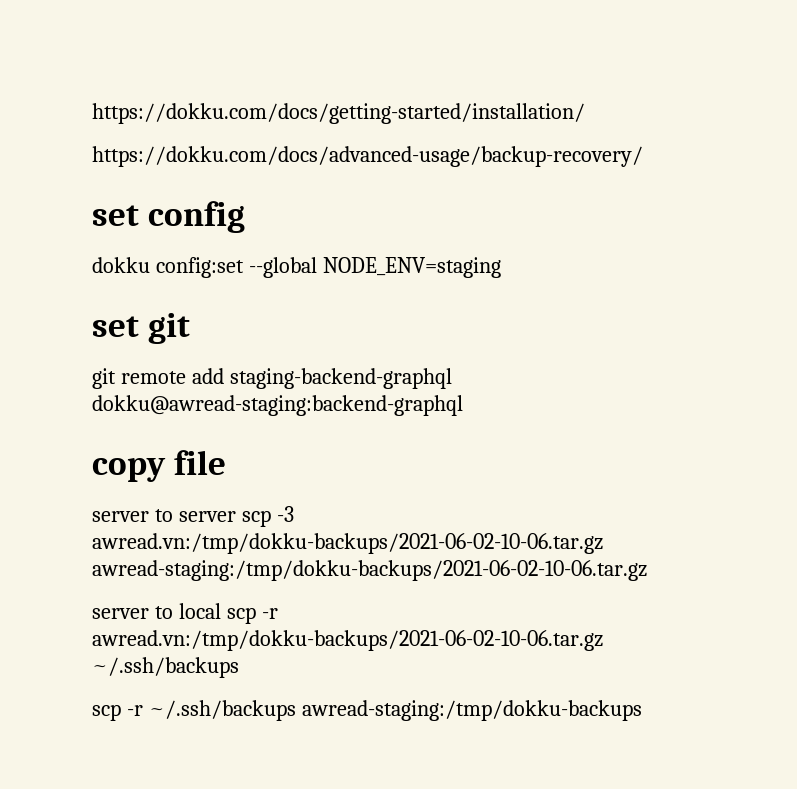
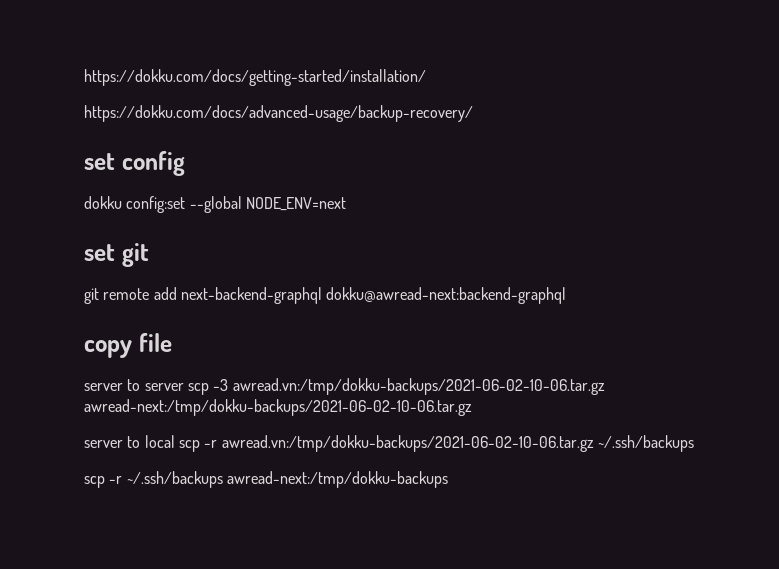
- dokku config:set --global NODE_ENV=staging
+ dokku config:set --global NODE_ENV=next
- git remote add staging-backend-graphql dokku@awread-staging:backend-graphql
+ git remote add next-backend-graphql dokku@awread-next:backend-graphql
- server to server scp -3 awread.vn:/tmp/dokku-backups/2021-06-02-10-06.tar.gz awread-staging:/tmp/dokku-backups/2021-06-02-10-06.tar.gz
+ server to server scp -3 awread.vn:/tmp/dokku-backups/2021-06-02-10-06.tar.gz awread-next:/tmp/dokku-backups/2021-06-02-10-06.tar.gz
- scp -r ~/.ssh/backups awread-staging:/tmp/dokku-backups
+ scp -r ~/.ssh/backups awread-next:/tmp/dokku-backups

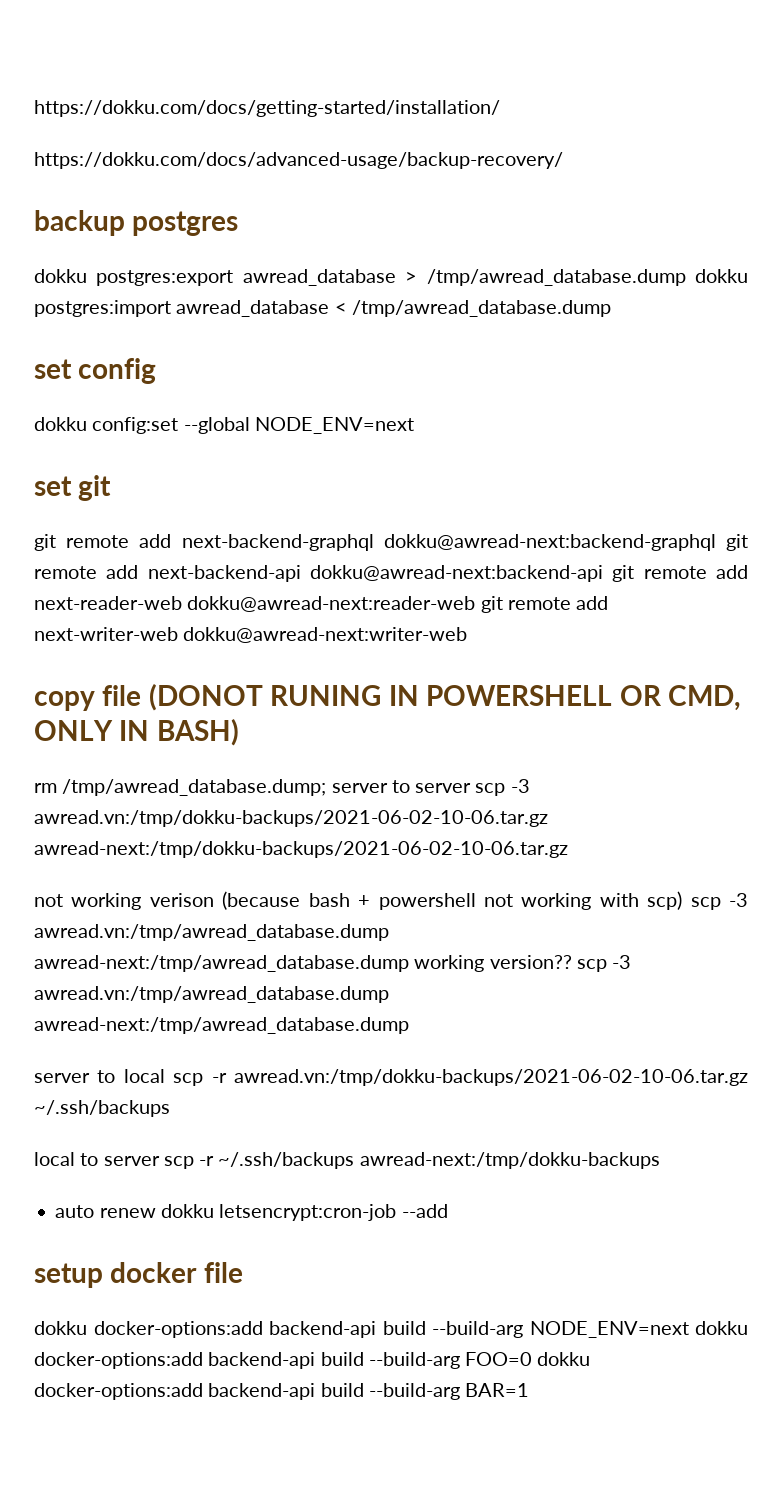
+ backup postgres
+ dokku postgres:export awread_database > /tmp/awread_database.dump dokku postgres:import awread_database < /tmp/awread_database.dump
- git remote add next-backend-graphql dokku@awread-next:backend-graphql
- copy file
- server to server scp -3 awread.vn:/tmp/dokku-backups/2021-06-02-10-06.tar.gz awread-next:/tmp/dokku-backups/2021-06-02-10-06.tar.gz
+ git remote add next-backend-graphql dokku@awread-next:backend-graphql git remote add next-backend-api dokku@awread-next:backend-api git remote add next-reader-web dokku@awread-next:reader-web git remote add next-writer-web dokku@awread-next:writer-web
+ copy file (DONOT RUNING IN POWERSHELL OR CMD, ONLY IN BASH)
+ rm /tmp/awread_database.dump; server to server scp -3 awread.vn:/tmp/dokku-backups/2021-06-02-10-06.tar.gz awread-next:/tmp/dokku-backups/2021-06-02-10-06.tar.gz
+ not working verison (because bash + powershell not working with scp) scp -3 awread.vn:/tmp/awread_database.dump awread-next:/tmp/awread_database.dump working version?? scp -3 awread.vn:/tmp/awread_database.dump awread-next:/tmp/awread_database.dump
- scp -r ~/.ssh/backups awread-next:/tmp/dokku-backups
+ local to server scp -r ~/.ssh/backups awread-next:/tmp/dokku-backups
+ auto renew dokku letsencrypt:cron-job --add
+ setup docker file
+ dokku docker-options:add backend-api build --build-arg NODE_ENV=next dokku docker-options:add backend-api build --build-arg FOO=0 dokku docker-options:add backend-api build --build-arg BAR=1

